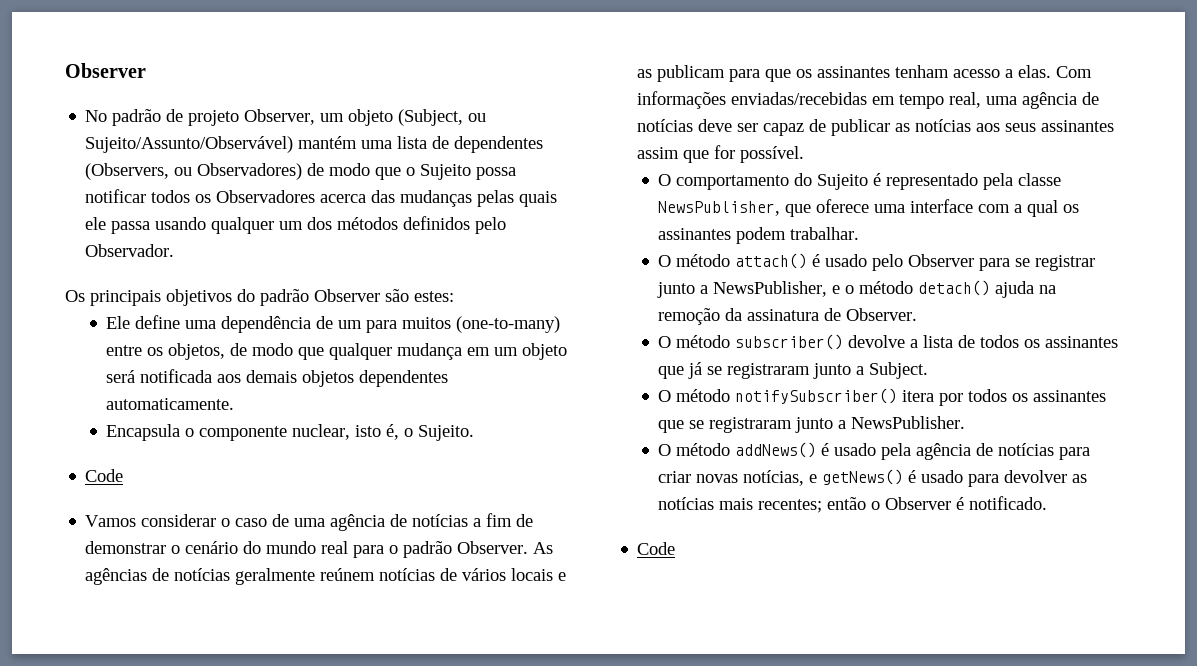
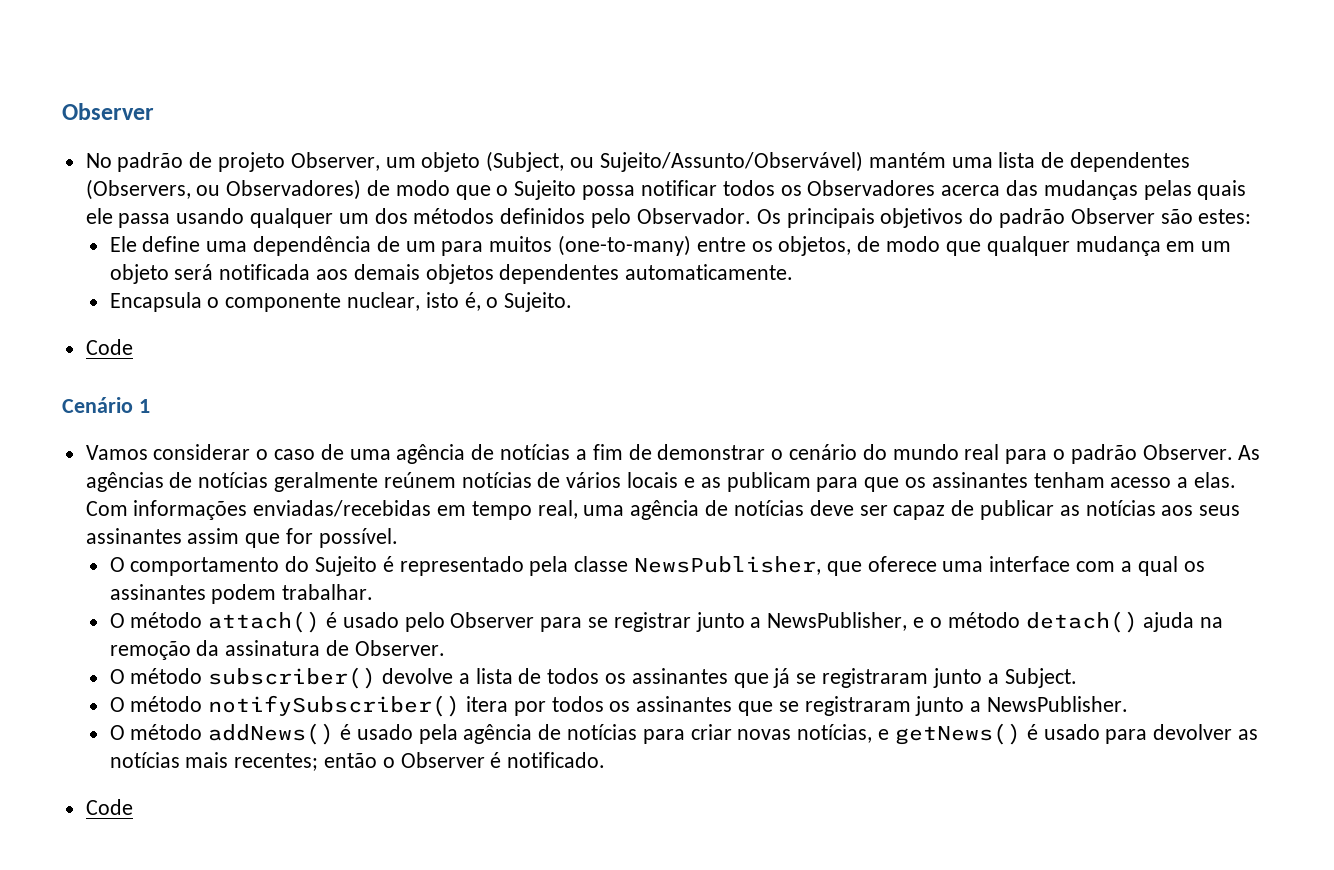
- No padrão de projeto Observer, um objeto (Subject, ou Sujeito/Assunto/Observável) mantém uma lista de dependentes (Observers, ou Observadores) de modo que o Sujeito possa notificar todos os Observadores acerca das mudanças pelas quais ele passa usando qualquer um dos métodos definidos pelo Observador.
- Os principais objetivos do padrão Observer são estes:
+ No padrão de projeto Observer, um objeto (Subject, ou Sujeito/Assunto/Observável) mantém uma lista de dependentes (Observers, ou Observadores) de modo que o Sujeito possa notificar todos os Observadores acerca das mudanças pelas quais ele passa usando qualquer um dos métodos definidos pelo Observador. Os principais objetivos do padrão Observer são estes:
+ Cenário 1

